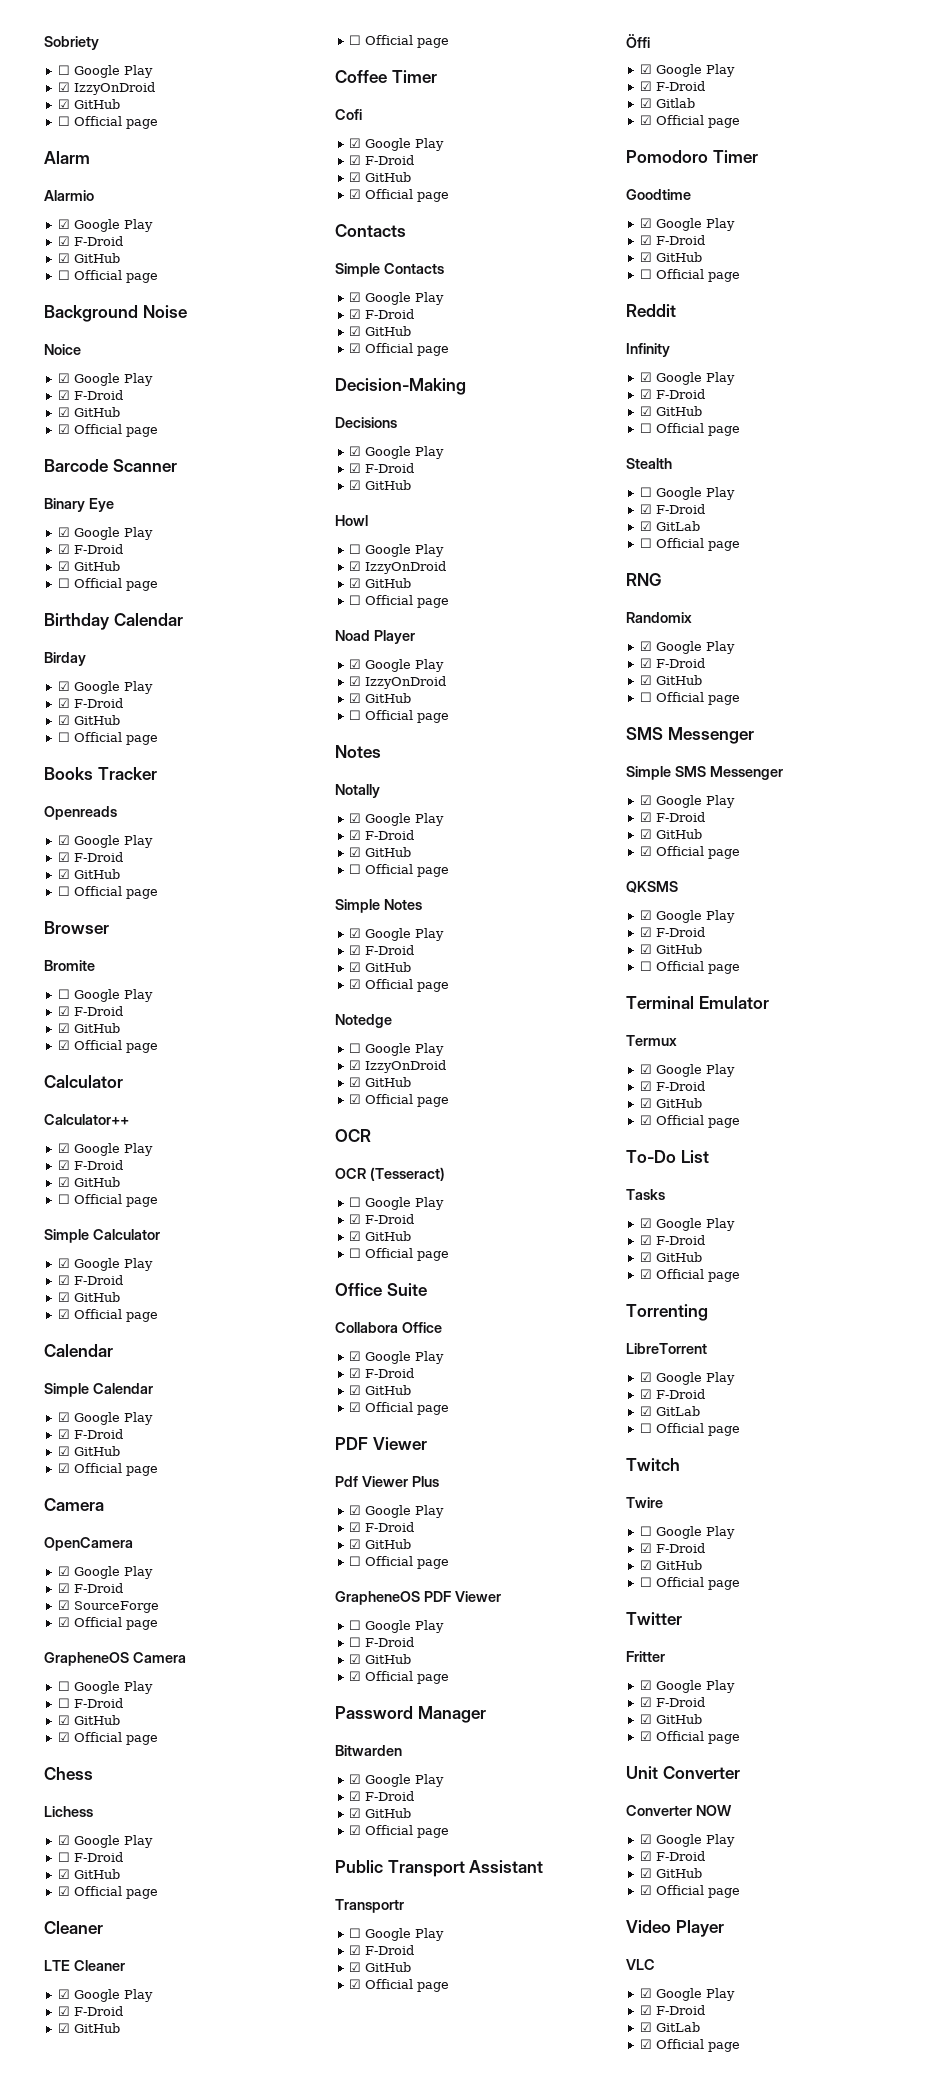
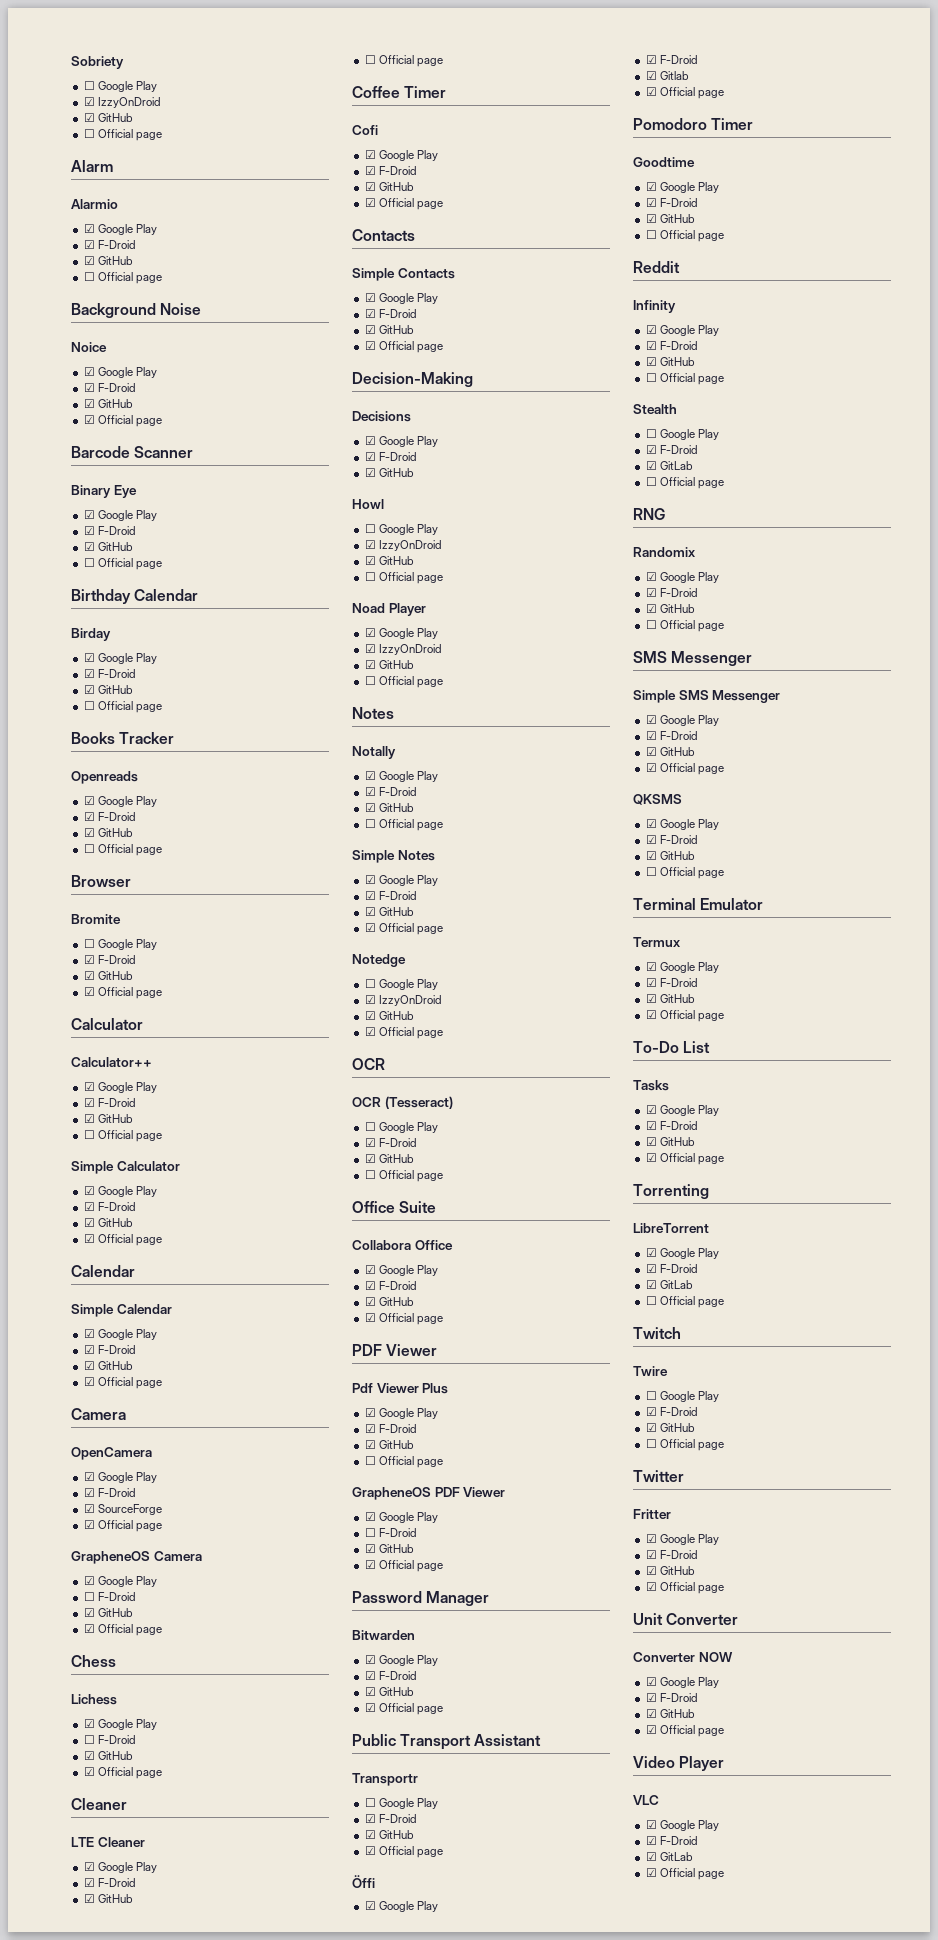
  GrapheneOS Camera
- ☐ Google Play
+ ☑ Google Play
  GrapheneOS PDF Viewer
- ☐ Google Play
+ ☑ Google Play

